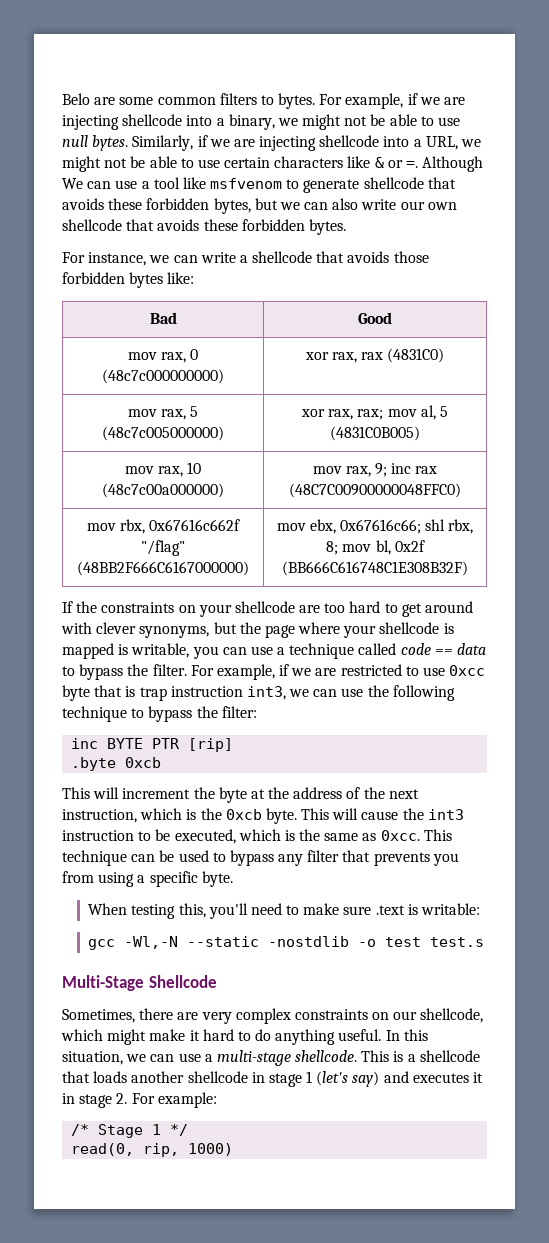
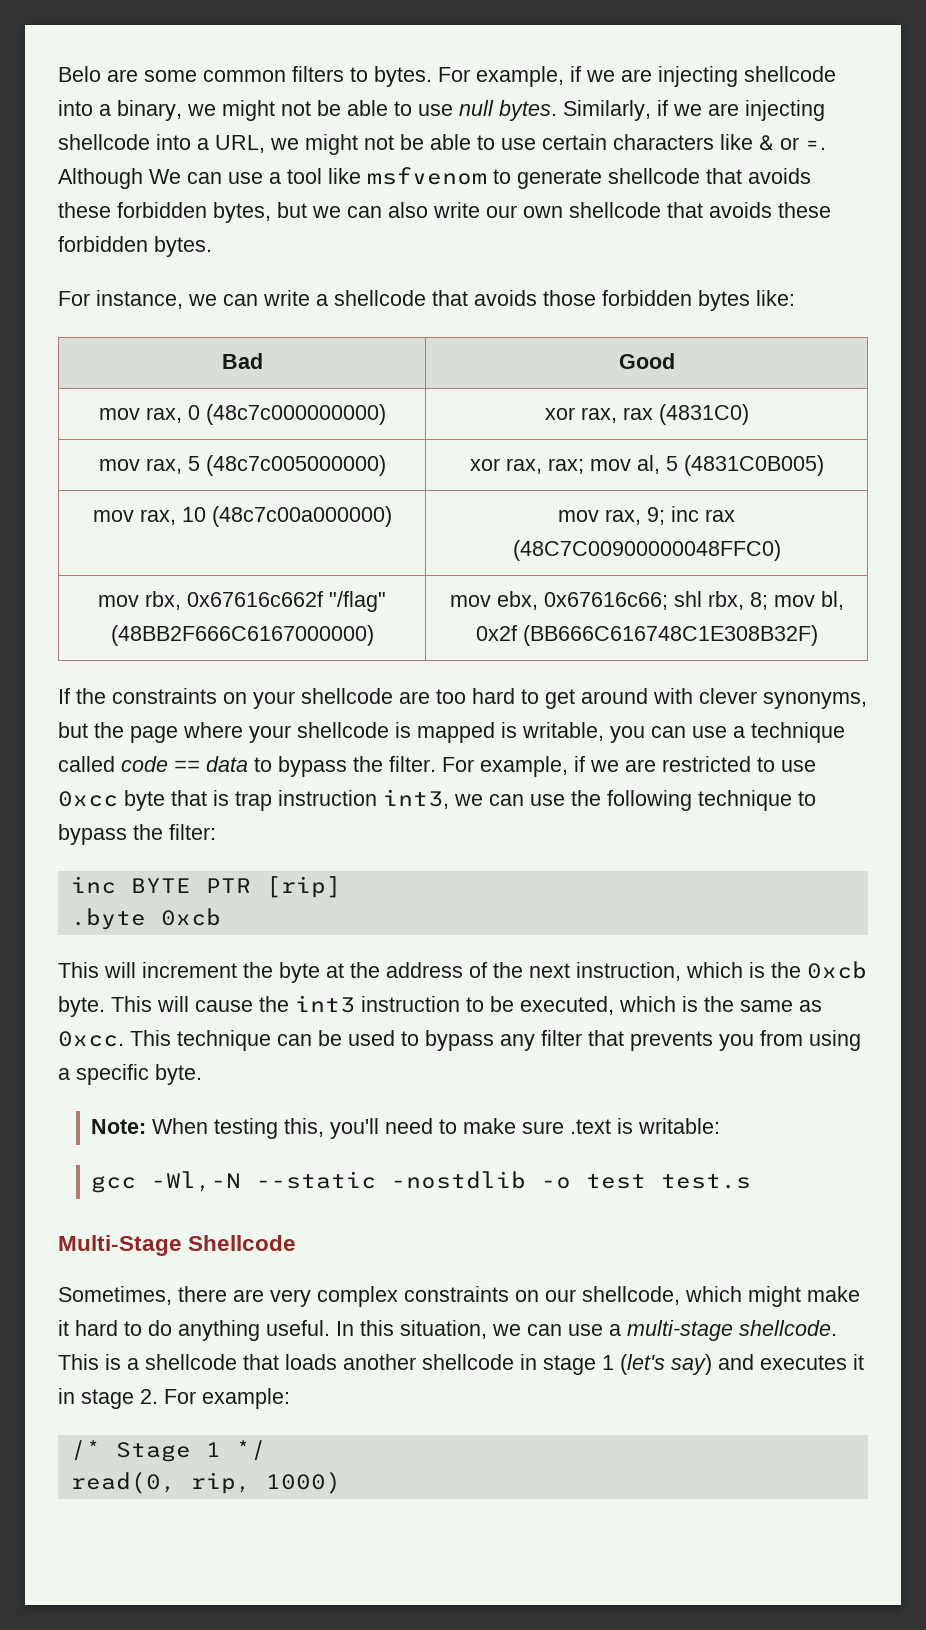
- When testing this, you'll need to make sure .text is writable:
+ Note: When testing this, you'll need to make sure .text is writable:

